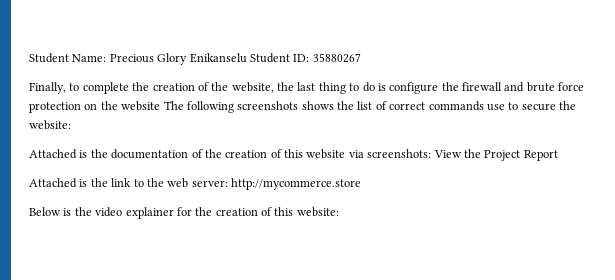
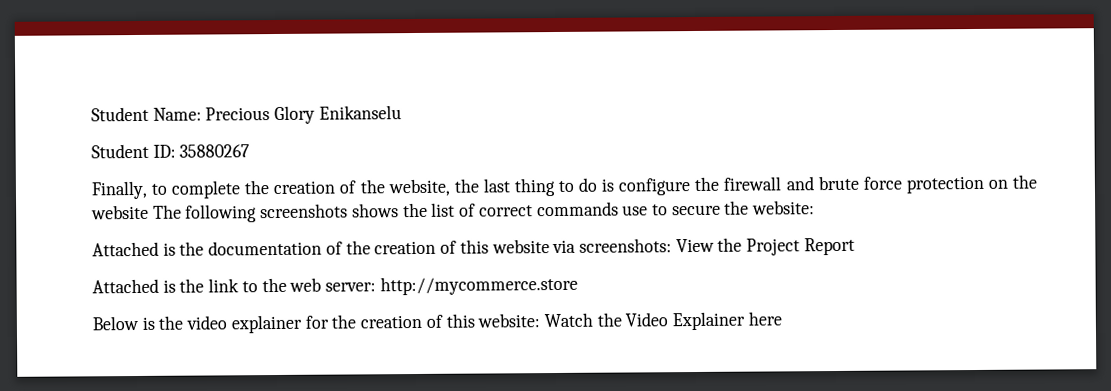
- Student Name: Precious Glory Enikanselu Student ID: 35880267
+ Student Name: Precious Glory Enikanselu
+ Student ID: 35880267
- Below is the video explainer for the creation of this website:
+ Below is the video explainer for the creation of this website: Watch the Video Explainer here

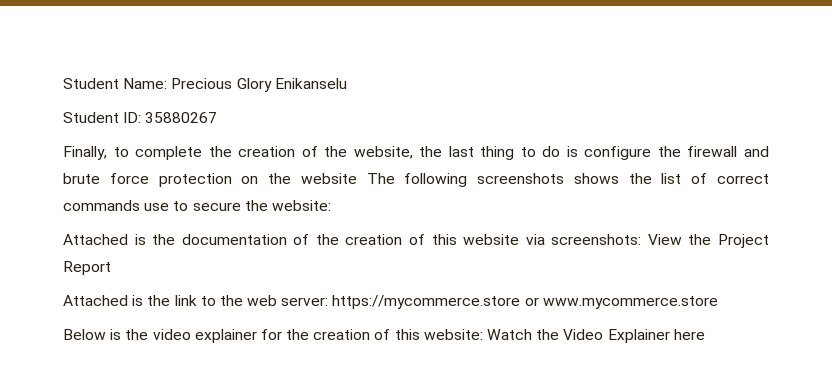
- Attached is the link to the web server: http://mycommerce.store
+ Attached is the link to the web server: https://mycommerce.store or www.mycommerce.store

